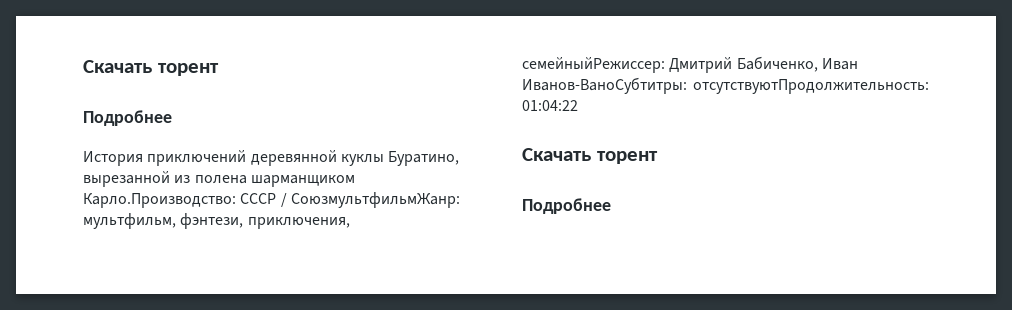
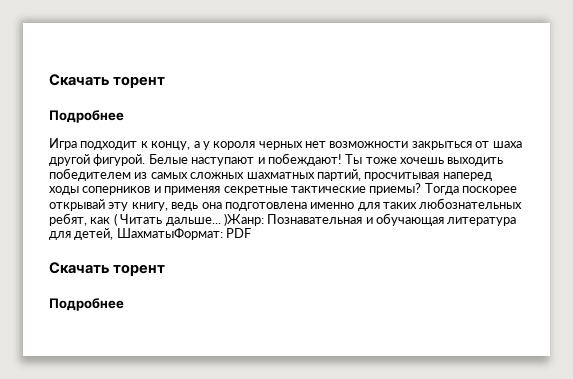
- История приключений деревянной куклы Буратино, вырезанной из полена шарманщиком Карло.Производство: СССР / СоюзмультфильмЖанр: мультфильм, фэнтези, приключения, семейныйРежиссер: Дмитрий Бабиченко, Иван Иванов-ВаноСубтитры: отсутствуютПродолжительность: 01:04:22
+ Игра подходит к концу, а у короля черных нет возможности закрыться от шаха другой фигурой. Белые наступают и побеждают! Ты тоже хочешь выходить победителем из самых сложных шахматных партий, просчитывая наперед ходы соперников и применяя секретные тактические приемы? Тогда поскорее открывай эту книгу, ведь она подготовлена именно для таких любознательных ребят, как ( Читать дальше... )Жанр: Познавательная и обучающая литература для детей, ШахматыФормат: PDF

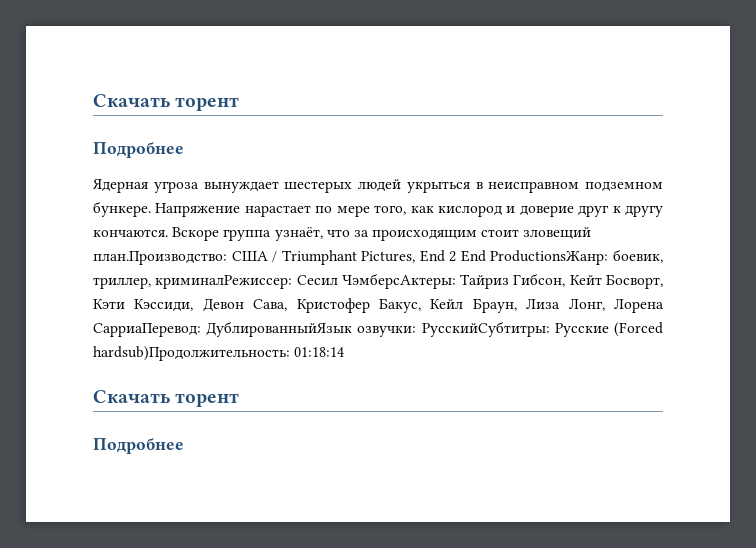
- Игра подходит к концу, а у короля черных нет возможности закрыться от шаха другой фигурой. Белые наступают и побеждают! Ты тоже хочешь выходить победителем из самых сложных шахматных партий, просчитывая наперед ходы соперников и применяя секретные тактические приемы? Тогда поскорее открывай эту книгу, ведь она подготовлена именно для таких любознательных ребят, как ( Читать дальше... )Жанр: Познавательная и обучающая литература для детей, ШахматыФормат: PDF
+ Ядерная угроза вынуждает шестерых людей укрыться в неисправном подземном бункере. Напряжение нарастает по мере того, как кислород и доверие друг к другу кончаются. Вскоре группа узнаёт, что за происходящим стоит зловещий план.Производство: США / Triumphant Pictures, End 2 End ProductionsЖанр: боевик, триллер, криминалРежиссер: Сесил ЧэмберсАктеры: Тайриз Гибсон, Кейт Босворт, Кэти Кэссиди, Девон Сава, Кристофер Бакус, Кейл Браун, Лиза Лонг, Лорена СарриаПеревод: ДублированныйЯзык озвучки: РусскийСубтитры: Русские (Forced hardsub)Продолжительность: 01:18:14

